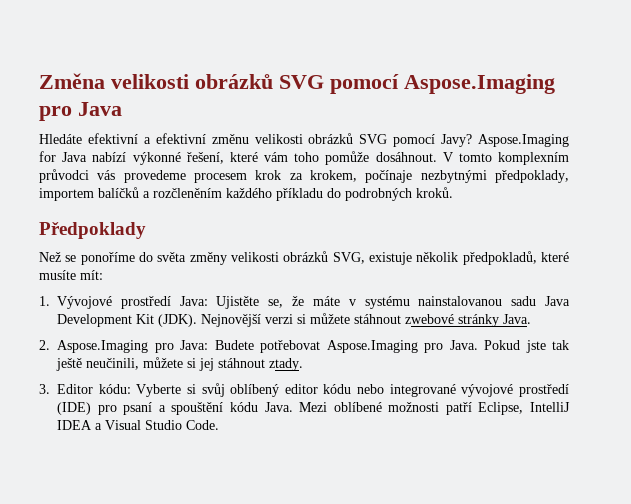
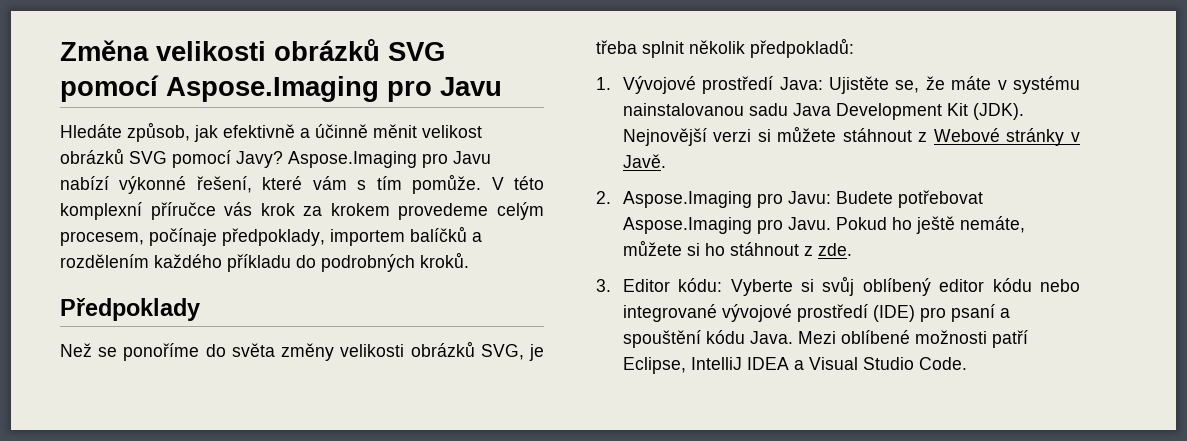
- Změna velikosti obrázků SVG pomocí Aspose.Imaging pro Java
+ Změna velikosti obrázků SVG pomocí Aspose.Imaging pro Javu
- Hledáte efektivní a efektivní změnu velikosti obrázků SVG pomocí Javy?
+ Hledáte způsob, jak efektivně a účinně měnit velikost obrázků SVG pomocí Javy?
- Aspose.Imaging for Java nabízí výkonné řešení, které vám toho pomůže dosáhnout. V tomto komplexním průvodci vás provedeme procesem krok za krokem, počínaje nezbytnými předpoklady, importem balíčků a rozčleněním každého příkladu do podrobných kroků.
+ Aspose.Imaging pro Javu nabízí výkonné řešení, které vám s tím pomůže. V této komplexní příručce vás krok za krokem provedeme celým procesem, počínaje předpoklady, importem balíčků a rozdělením každého příkladu do podrobných kroků.
- Než se ponoříme do světa změny velikosti obrázků SVG, existuje několik předpokladů, které musíte mít:
+ Než se ponoříme do světa změny velikosti obrázků SVG, je třeba splnit několik předpokladů:
- Nejnovější verzi si můžete stáhnout zwebové stránky Java.
+ Nejnovější verzi si můžete stáhnout z Webové stránky v Javě.
- 2. Aspose.Imaging pro Java: Budete potřebovat Aspose.Imaging pro Java. Pokud jste tak ještě neučinili, můžete si jej stáhnout ztady.
+ 2. Aspose.Imaging pro Javu: Budete potřebovat Aspose.Imaging pro Javu. Pokud ho ještě nemáte, můžete si ho stáhnout z zde.

